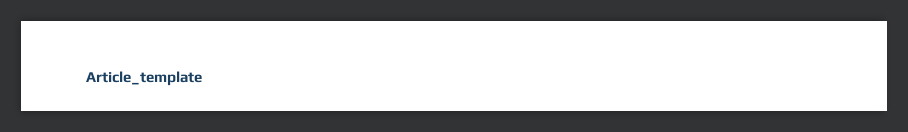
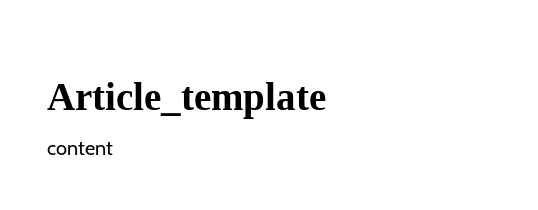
+ content

